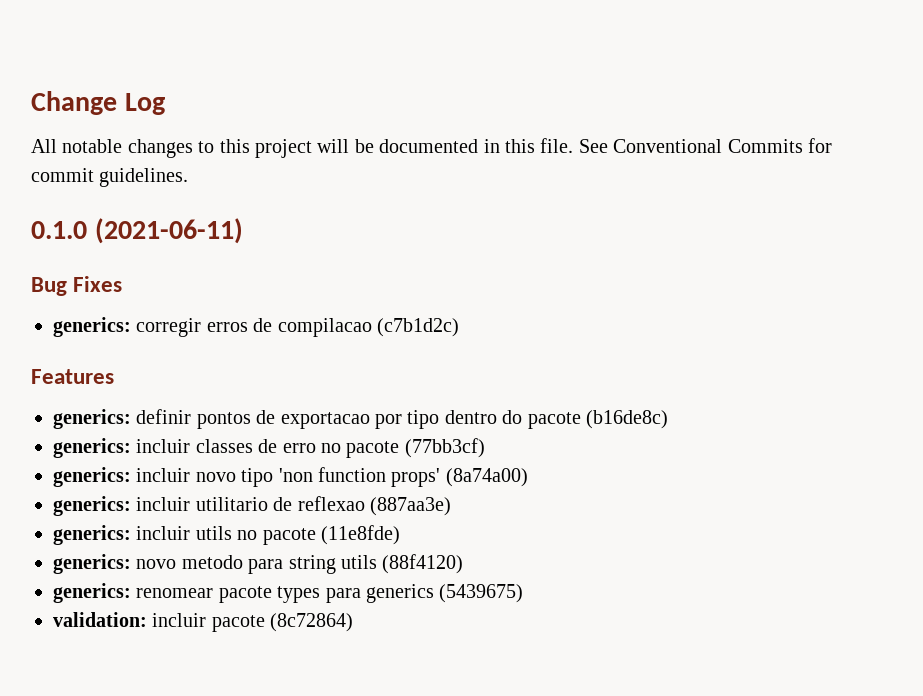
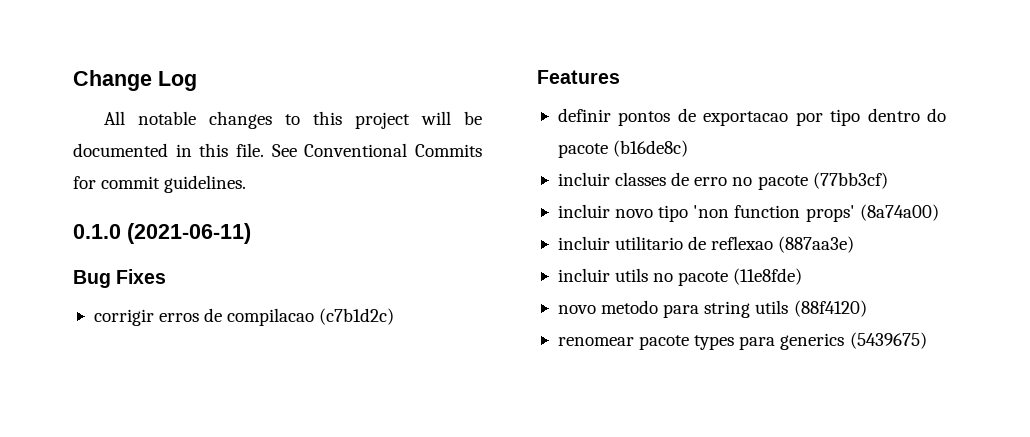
- generics: corregir erros de compilacao (c7b1d2c)
+ corrigir erros de compilacao (c7b1d2c)
- generics: definir pontos de exportacao por tipo dentro do pacote (b16de8c)
+ definir pontos de exportacao por tipo dentro do pacote (b16de8c)
- generics: incluir classes de erro no pacote (77bb3cf)
+ incluir classes de erro no pacote (77bb3cf)
- generics: incluir novo tipo 'non function props' (8a74a00)
+ incluir novo tipo 'non function props' (8a74a00)
- generics: incluir utilitario de reflexao (887aa3e)
+ incluir utilitario de reflexao (887aa3e)
- generics: incluir utils no pacote (11e8fde)
+ incluir utils no pacote (11e8fde)
- generics: novo metodo para string utils (88f4120)
+ novo metodo para string utils (88f4120)
- generics: renomear pacote types para generics (5439675)
+ renomear pacote types para generics (5439675)
- validation: incluir pacote (8c72864)

